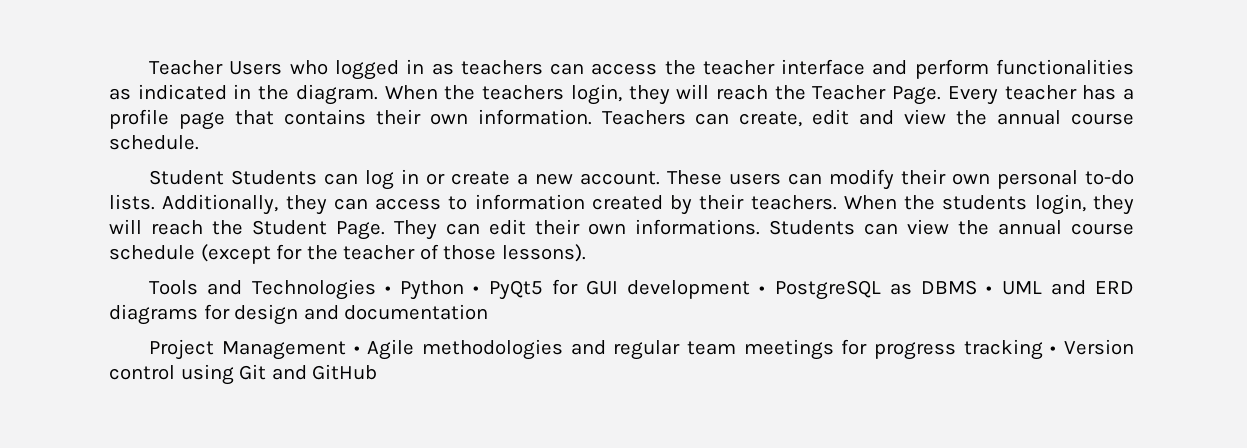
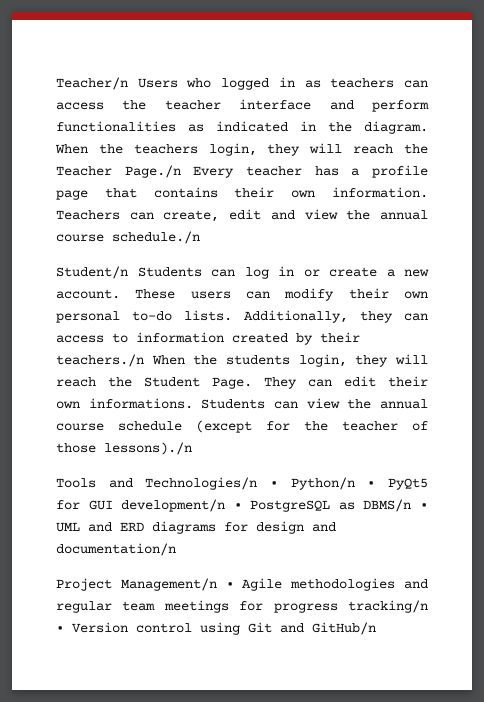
- Teacher Users who logged in as teachers can access the teacher interface and perform functionalities as indicated in the diagram.
+ Teacher/n Users who logged in as teachers can access the teacher interface and perform functionalities as indicated in the diagram.
- When the teachers login, they will reach the Teacher Page. Every teacher has a profile page that contains their own information.
+ When the teachers login, they will reach the Teacher Page./n Every teacher has a profile page that contains their own information.
- Teachers can create, edit and view the annual course schedule.
- Student Students can log in or create a new account.
+ Teachers can create, edit and view the annual course schedule./n
+ Student/n Students can log in or create a new account.
- Additionally, they can access to information created by their teachers. When the students login, they will reach the Student Page.
+ Additionally, they can access to information created by their teachers./n When the students login, they will reach the Student Page.
- Students can view the annual course schedule (except for the teacher of those lessons).
+ Students can view the annual course schedule (except for the teacher of those lessons)./n
- Tools and Technologies • Python • PyQt5 for GUI development • PostgreSQL as DBMS • UML and ERD diagrams for design and documentation
+ Tools and Technologies/n • Python/n • PyQt5 for GUI development/n • PostgreSQL as DBMS/n • UML and ERD diagrams for design and documentation/n
- Project Management • Agile methodologies and regular team meetings for progress tracking • Version control using Git and GitHub
+ Project Management/n • Agile methodologies and regular team meetings for progress tracking/n • Version control using Git and GitHub/n

